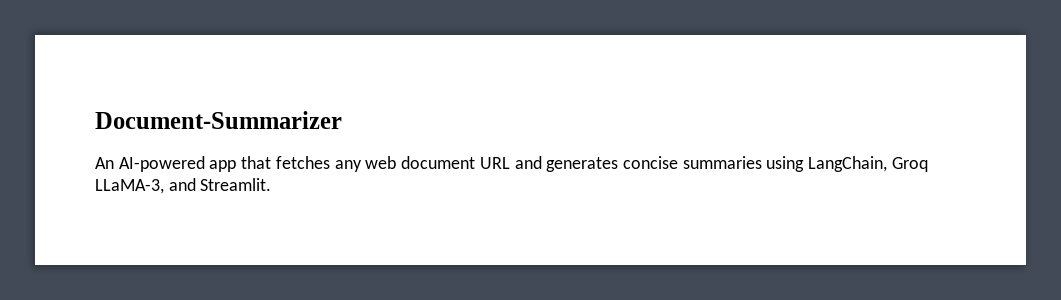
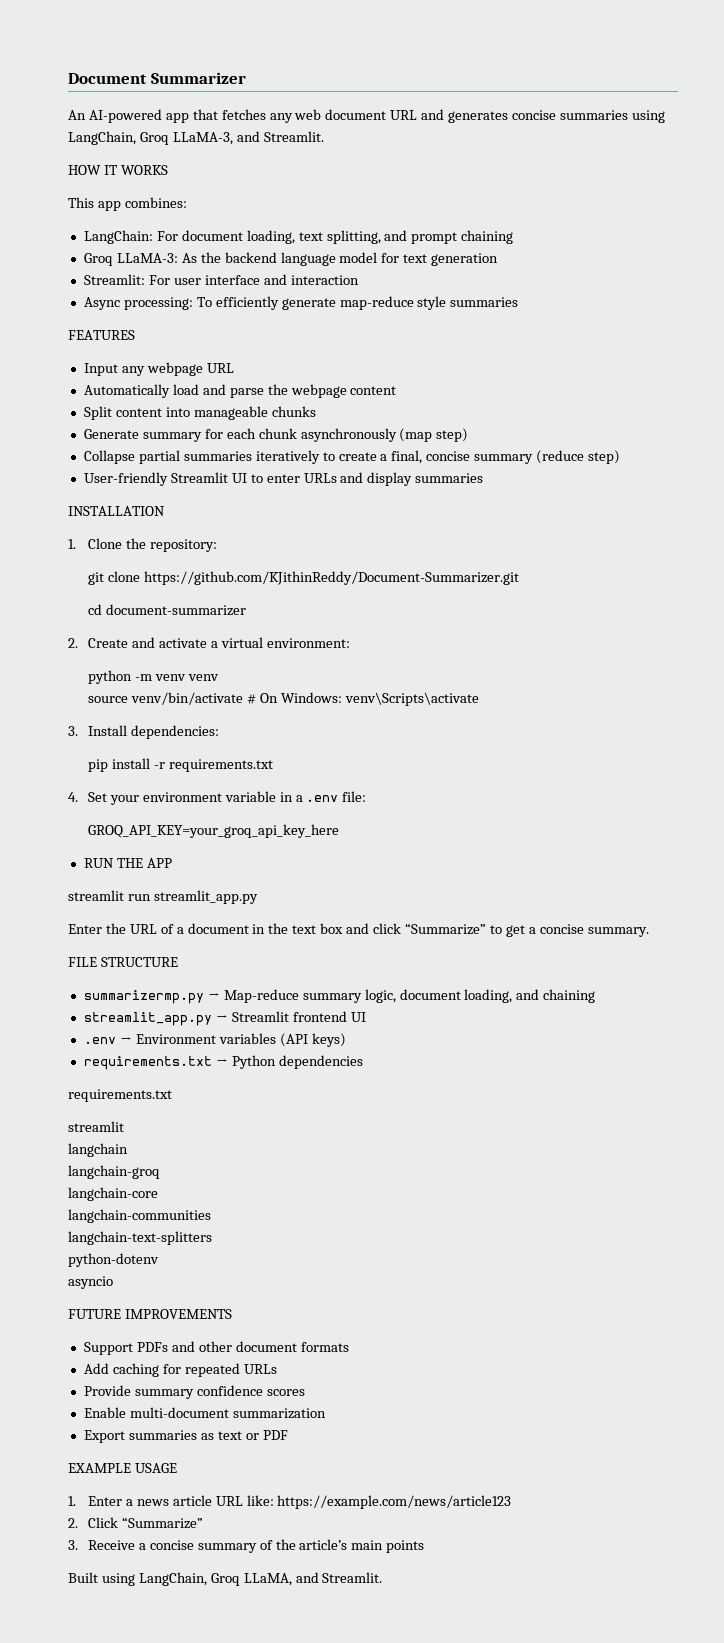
- Document-Summarizer
+ Document Summarizer
+ HOW IT WORKS
+ This app combines:
+ LangChain: For document loading, text splitting, and prompt chaining
+ Groq LLaMA-3: As the backend language model for text generation
+ Streamlit: For user interface and interaction
+ Async processing: To efficiently generate map-reduce style summaries
+ FEATURES
+ Input any webpage URL
+ Automatically load and parse the webpage content
+ Split content into manageable chunks
+ Generate summary for each chunk asynchronously (map step)
+ Collapse partial summaries iteratively to create a final, concise summary (reduce step)
+ User-friendly Streamlit UI to enter URLs and display summaries
+ INSTALLATION
+ 1. Clone the repository:
+ git clone https://github.com/KJithinReddy/Document-Summarizer.git
+ cd document-summarizer
+ 2. Create and activate a virtual environment:
+ python -m venv venv
+ source venv/bin/activate # On Windows: venv\Scripts\activate
+ 3. Install dependencies:
+ pip install -r requirements.txt
+ 4. Set your environment variable in a .env file:
+ GROQ_API_KEY=your_groq_api_key_here
+ RUN THE APP
+ streamlit run streamlit_app.py
+ Enter the URL of a document in the text box and click “Summarize” to get a concise summary.
+ FILE STRUCTURE
+ summarizermp.py → Map-reduce summary logic, document loading, and chaining
+ streamlit_app.py → Streamlit frontend UI
+ .env → Environment variables (API keys)
+ requirements.txt → Python dependencies
+ requirements.txt
+ streamlit
+ langchain
+ langchain-groq
+ langchain-core
+ langchain-communities
+ langchain-text-splitters
+ python-dotenv
+ asyncio
+ FUTURE IMPROVEMENTS
+ Support PDFs and other document formats
+ Add caching for repeated URLs
+ Provide summary confidence scores
+ Enable multi-document summarization
+ Export summaries as text or PDF
+ EXAMPLE USAGE
+ 1. Enter a news article URL like: https://example.com/news/article123
+ 2. Click “Summarize”
+ 3. Receive a concise summary of the article’s main points
+ Built using LangChain, Groq LLaMA, and Streamlit.

